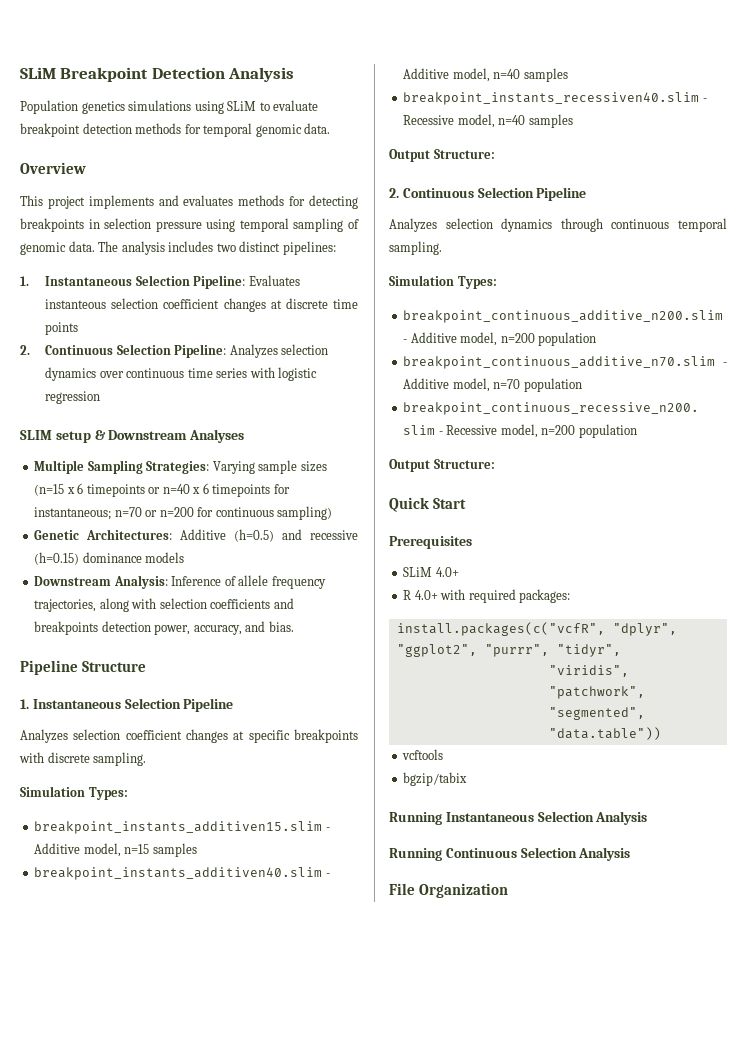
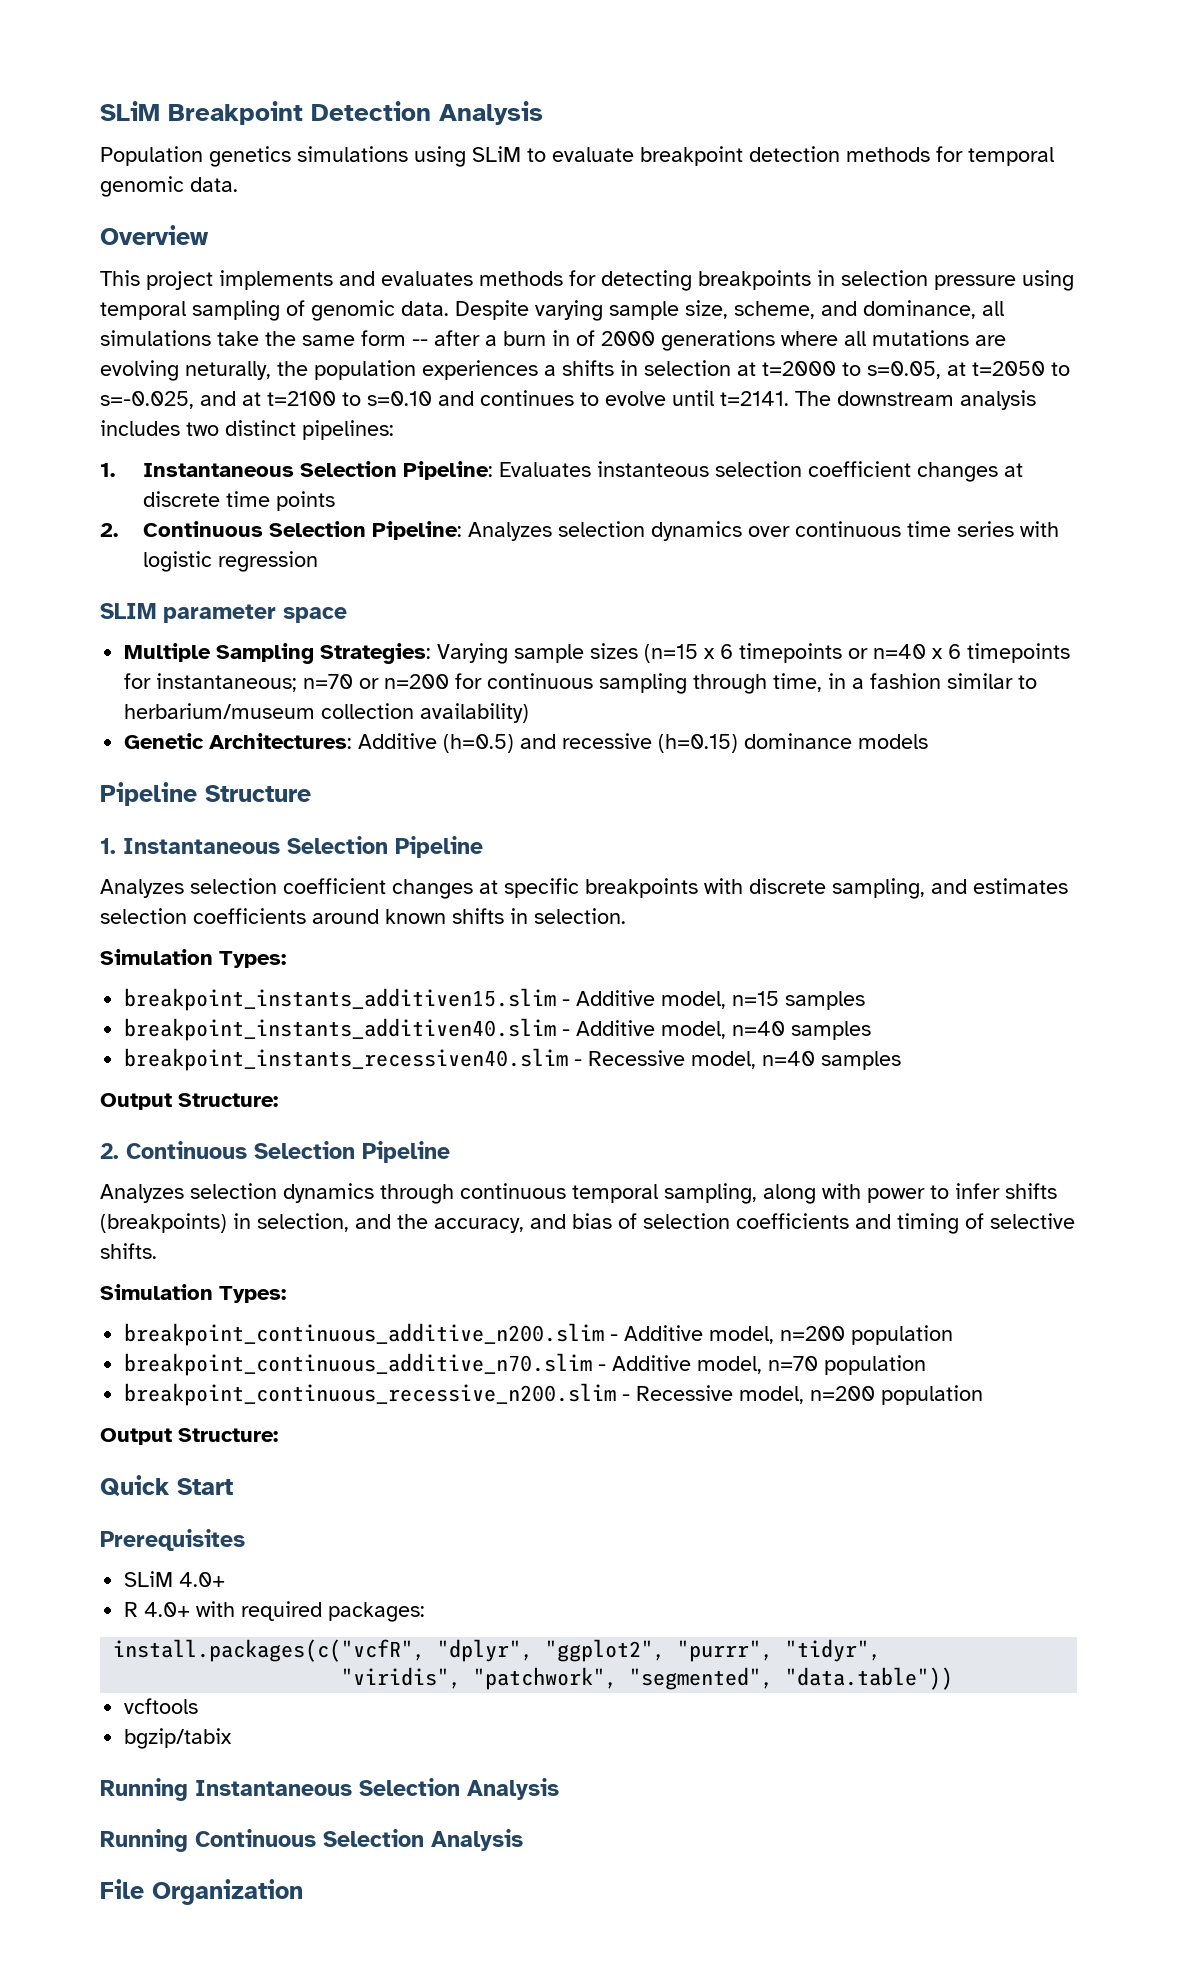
- The analysis includes two distinct pipelines:
+ Despite varying sample size, scheme, and dominance, all simulations take the same form -- after a burn in of 2000 generations where all mutations are evolving neturally, the population experiences a shifts in selection at t=2000 to s=0.05, at t=2050 to s=-0.025, and at t=2100 to s=0.10 and continues to evolve until t=2141. The downstream analysis includes two distinct pipelines:
- SLIM setup & Downstream Analyses
+ SLIM parameter space
- Multiple Sampling Strategies: Varying sample sizes (n=15 x 6 timepoints or n=40 x 6 timepoints for instantaneous; n=70 or n=200 for continuous sampling)
+ Multiple Sampling Strategies: Varying sample sizes (n=15 x 6 timepoints or n=40 x 6 timepoints for instantaneous; n=70 or n=200 for continuous sampling through time, in a fashion similar to herbarium/museum collection availability)
- Downstream Analysis: Inference of allele frequency trajectories, along with selection coefficients and breakpoints detection power, accuracy, and bias.
- Analyzes selection coefficient changes at specific breakpoints with discrete sampling.
+ Analyzes selection coefficient changes at specific breakpoints with discrete sampling, and estimates selection coefficients around known shifts in selection.
- Analyzes selection dynamics through continuous temporal sampling.
+ Analyzes selection dynamics through continuous temporal sampling, along with power to infer shifts (breakpoints) in selection, and the accuracy, and bias of selection coefficients and timing of selective shifts.

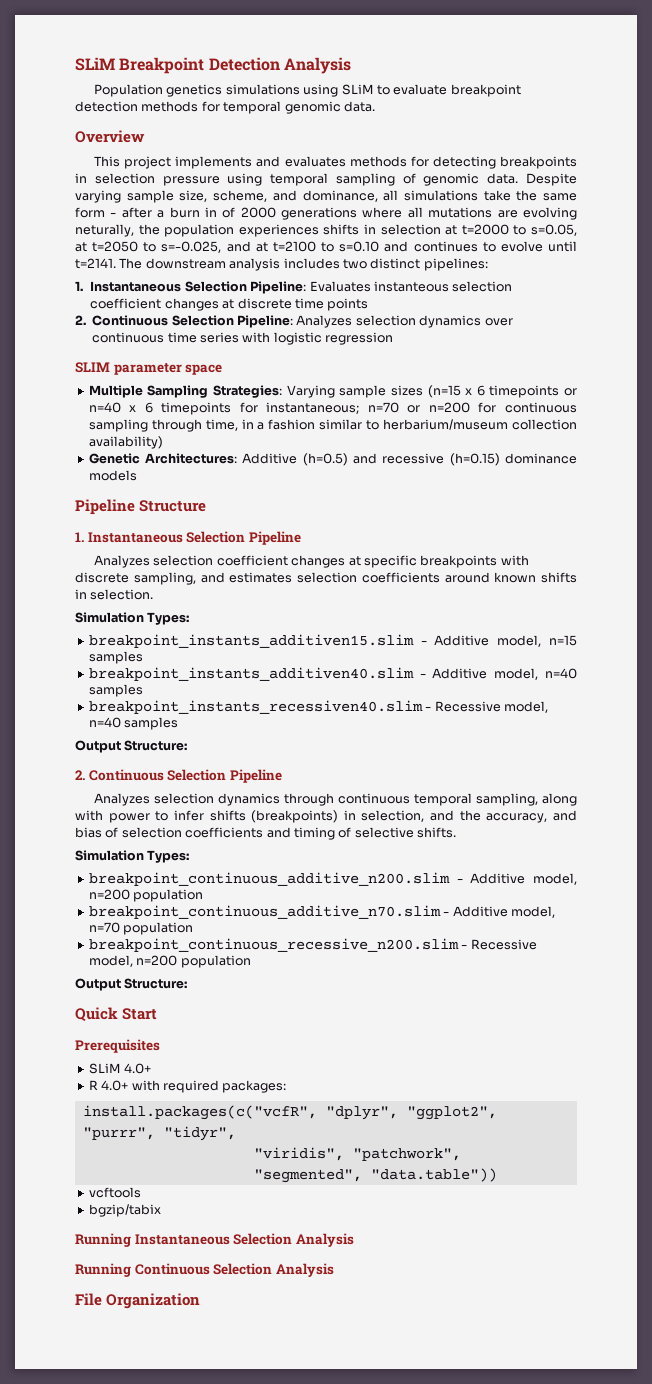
- Despite varying sample size, scheme, and dominance, all simulations take the same form -- after a burn in of 2000 generations where all mutations are evolving neturally, the population experiences a shifts in selection at t=2000 to s=0.05, at t=2050 to s=-0.025, and at t=2100 to s=0.10 and continues to evolve until t=2141.
+ Despite varying sample size, scheme, and dominance, all simulations take the same form - after a burn in of 2000 generations where all mutations are evolving neturally, the population experiences shifts in selection at t=2000 to s=0.05, at t=2050 to s=-0.025, and at t=2100 to s=0.10 and continues to evolve until t=2141.

